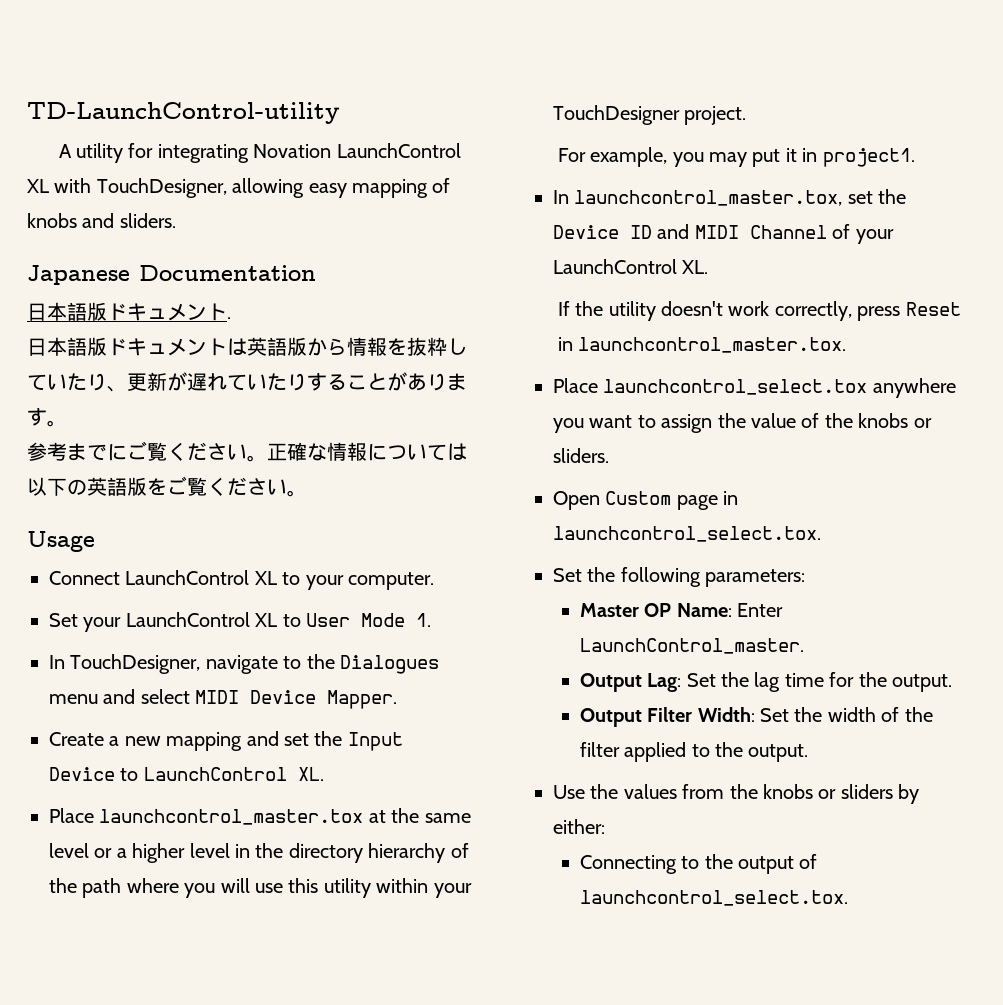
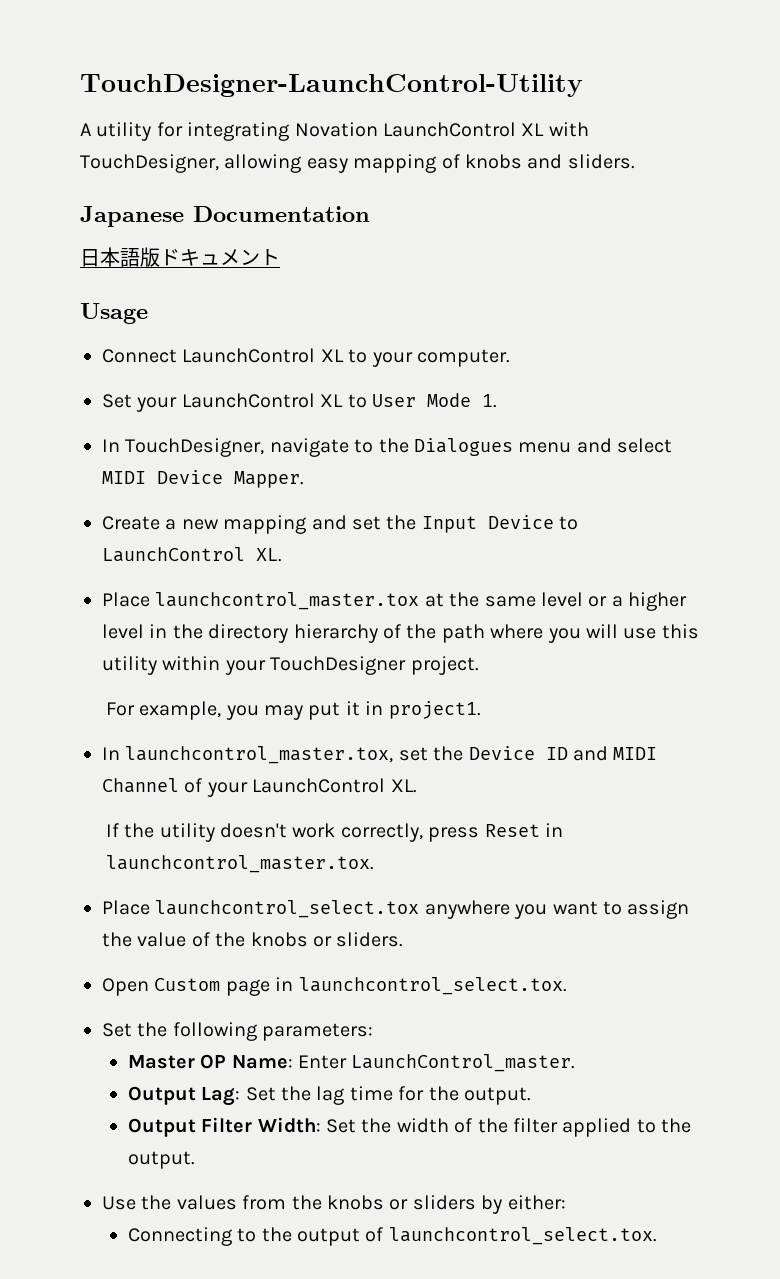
- TD-LaunchControl-utility
+ TouchDesigner-LaunchControl-Utility
- 日本語版ドキュメント.
- 日本語版ドキュメントは英語版から情報を抜粋していたり、更新が遅れていたりすることがあります。
- 参考までにご覧ください。正確な情報については以下の英語版をご覧ください。
+ 日本語版ドキュメント

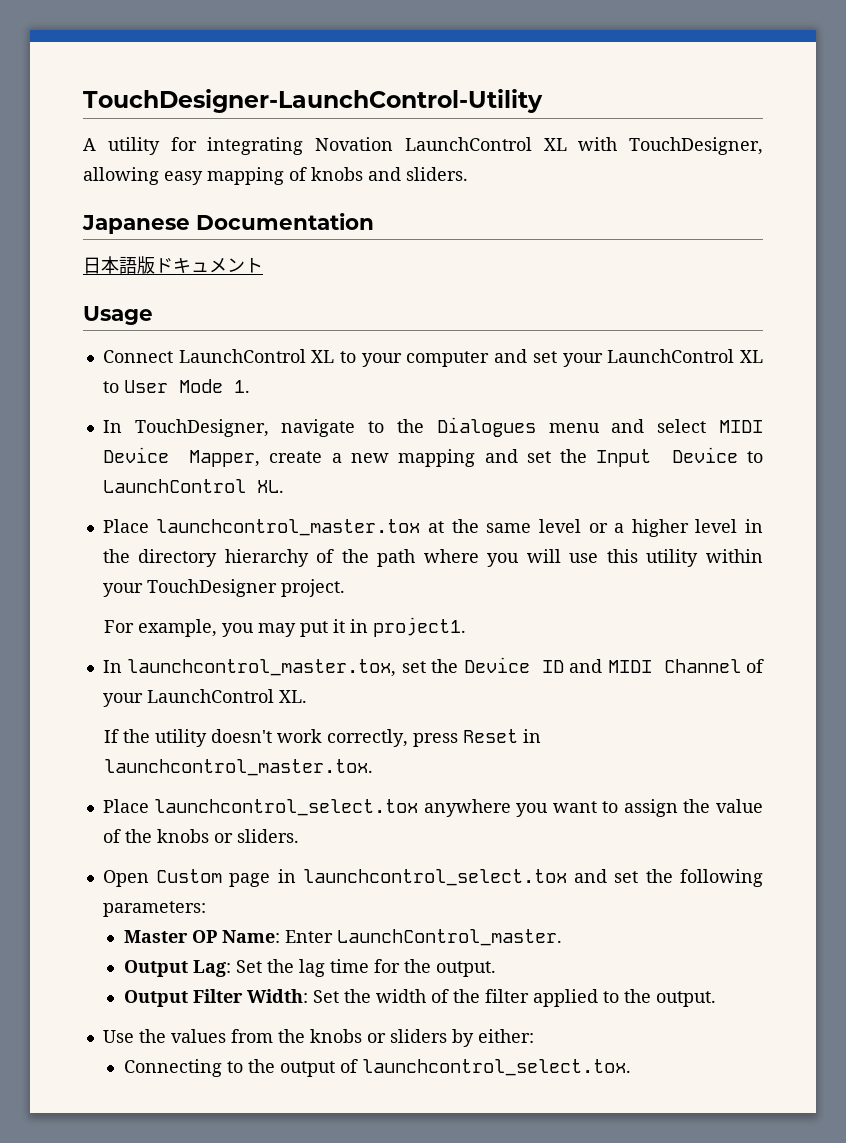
- Connect LaunchControl XL to your computer.
- Set your LaunchControl XL to User Mode 1.
+ Connect LaunchControl XL to your computer and set your LaunchControl XL to User Mode 1.
- In TouchDesigner, navigate to the Dialogues menu and select MIDI Device Mapper.
- Create a new mapping and set the Input Device to LaunchControl XL.
+ In TouchDesigner, navigate to the Dialogues menu and select MIDI Device Mapper, create a new mapping and set the Input Device to LaunchControl XL.
- Open Custom page in launchcontrol_select.tox.
- Set the following parameters:
+ Open Custom page in launchcontrol_select.tox and set the following parameters:

